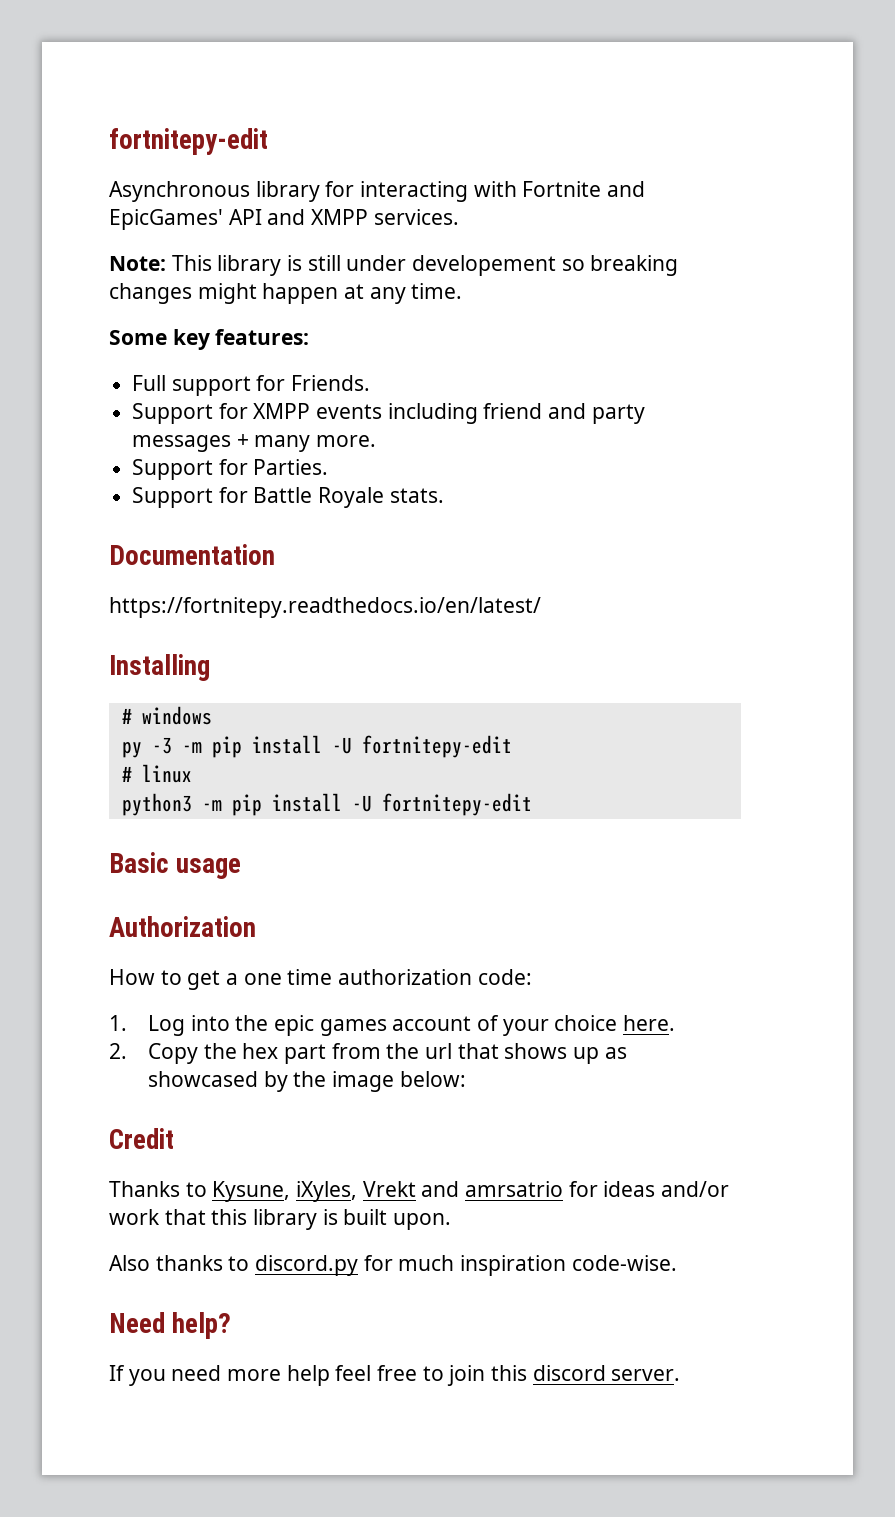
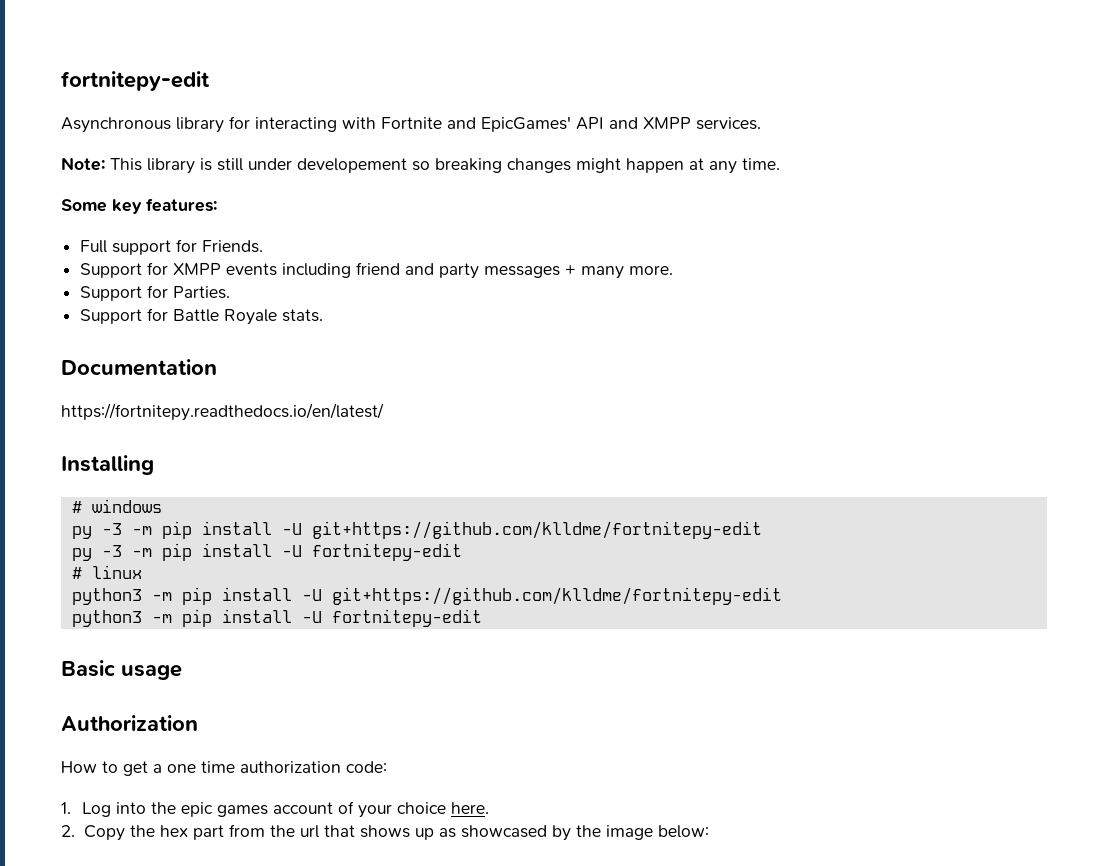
+ py -3 -m pip install -U git+https://github.com/klldme/fortnitepy-edit
+ python3 -m pip install -U git+https://github.com/klldme/fortnitepy-edit
- Credit
- Thanks to Kysune, iXyles, Vrekt and amrsatrio for ideas and/or work that this library is built upon.
- Also thanks to discord.py for much inspiration code-wise.
- Need help?
- If you need more help feel free to join this discord server.

